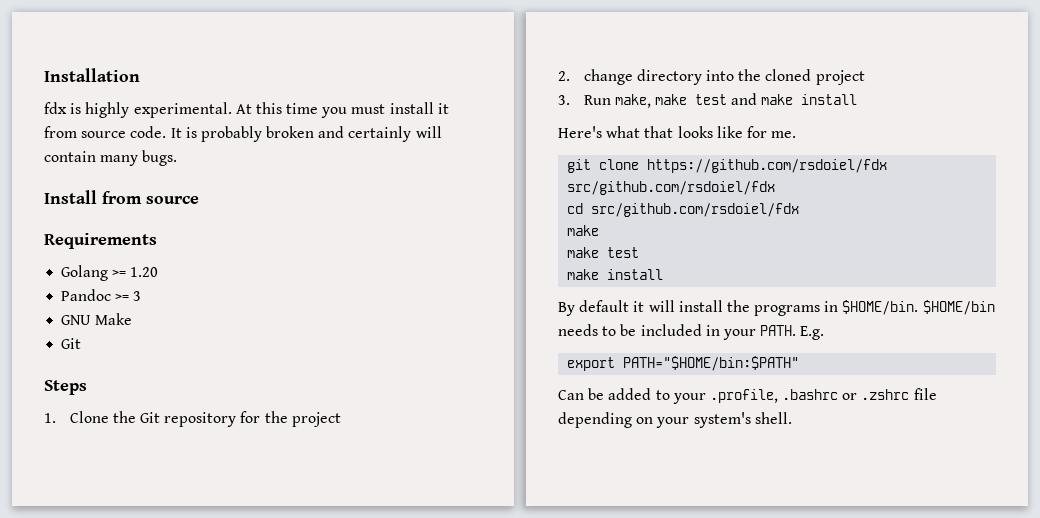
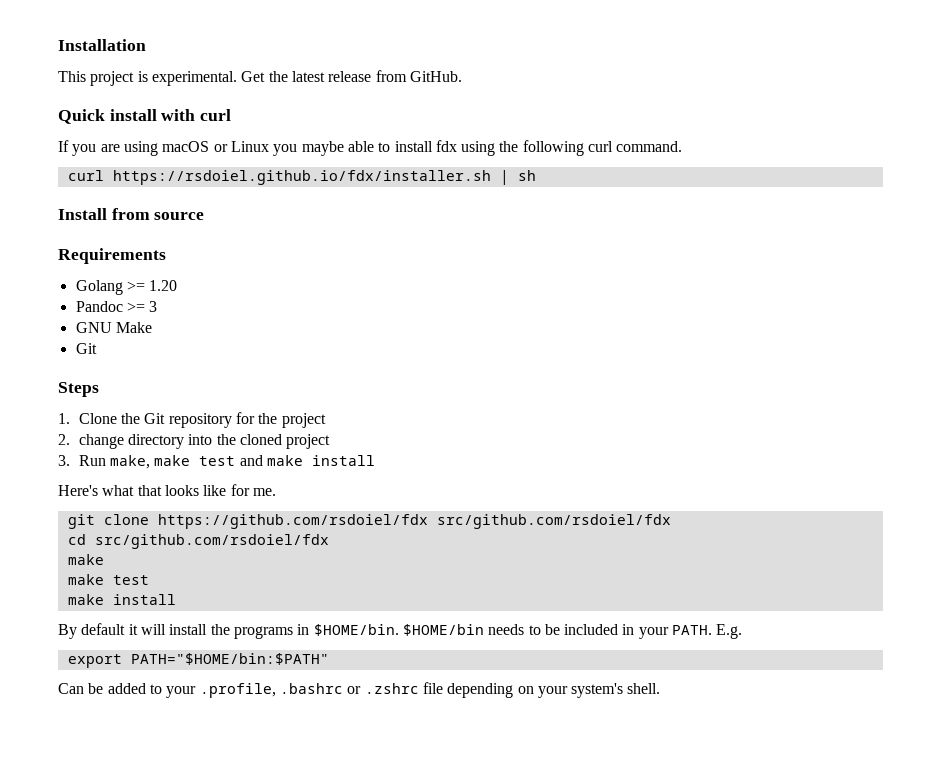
- fdx is highly experimental. At this time you must install it from source code. It is probably broken and certainly will contain many bugs.
+ This project is experimental. Get the latest release from GitHub.
+ Quick install with curl
+ If you are using macOS or Linux you maybe able to install fdx using the following curl command.
+ curl https://rsdoiel.github.io/fdx/installer.sh | sh

